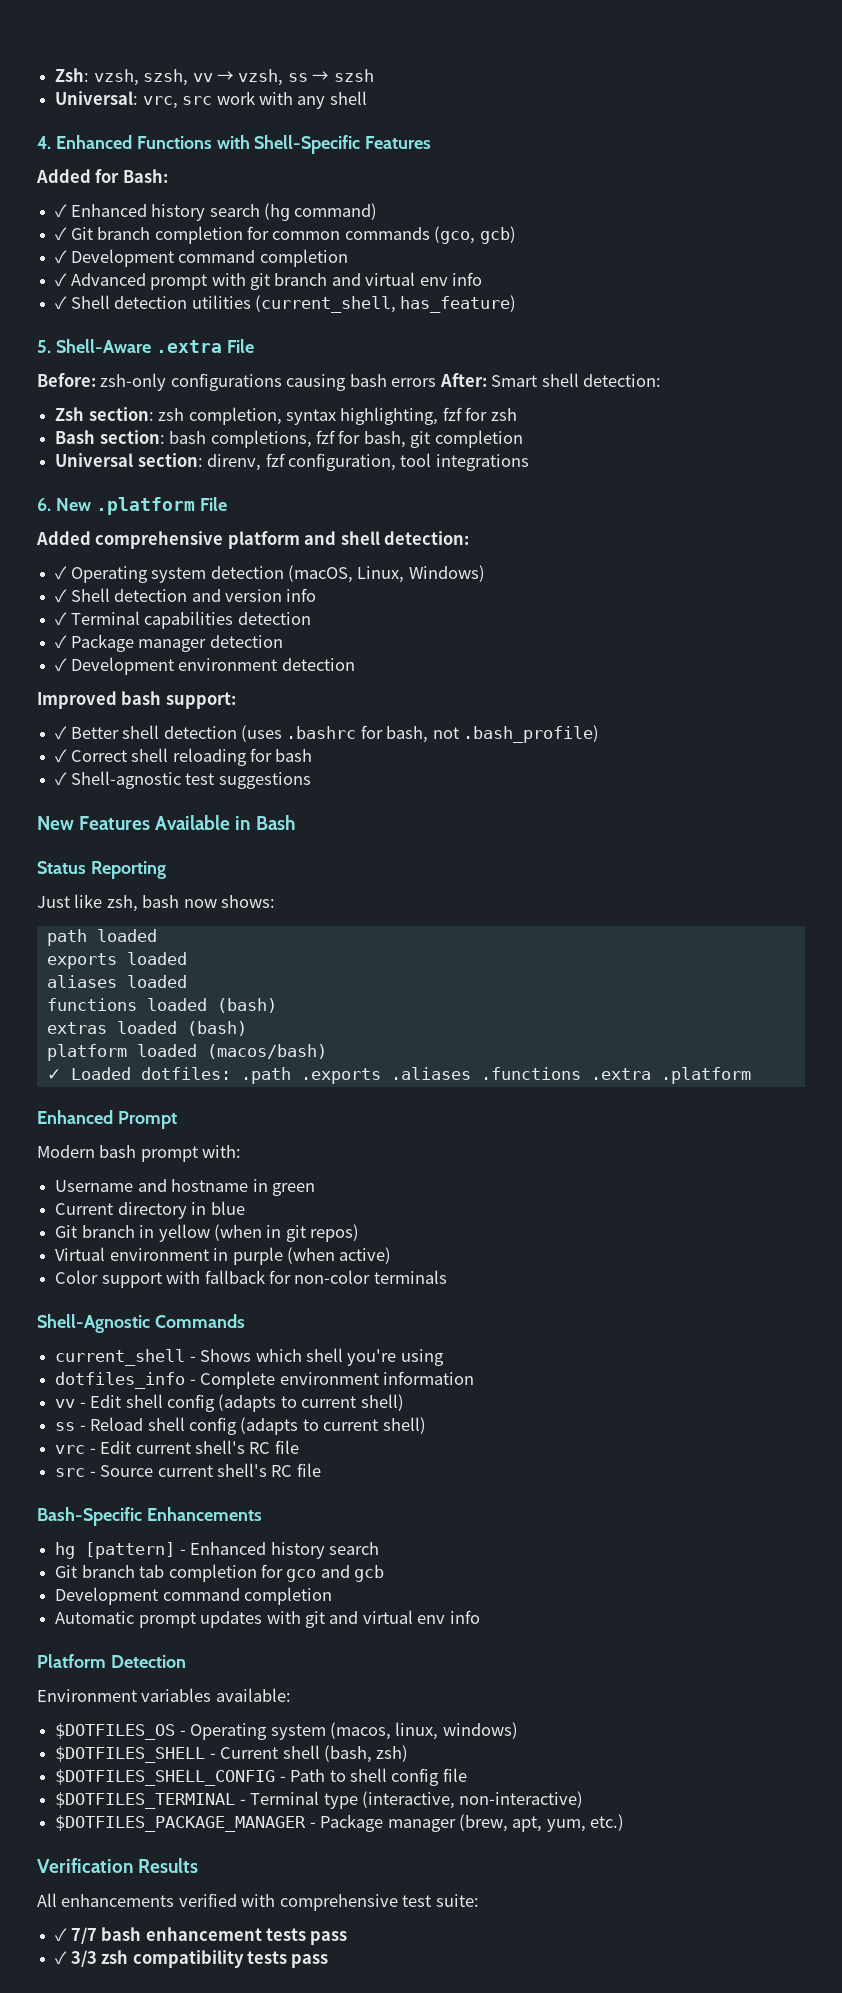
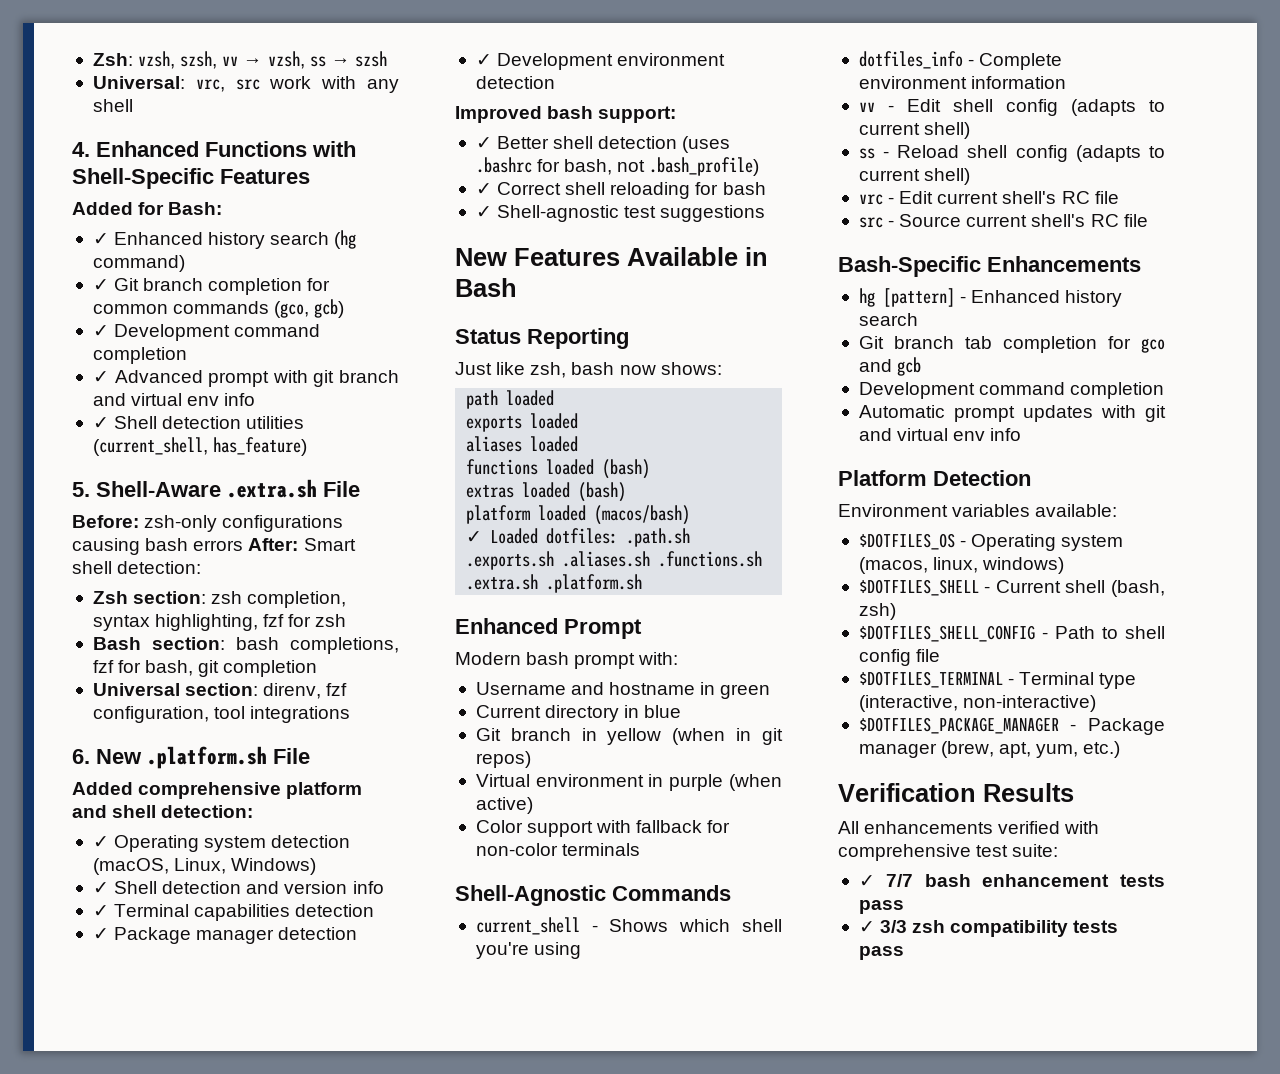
- 5. Shell-Aware .extra File
+ 5. Shell-Aware .extra.sh File
- 6. New .platform File
+ 6. New .platform.sh File
- ✓ Loaded dotfiles: .path .exports .aliases .functions .extra .platform
+ ✓ Loaded dotfiles: .path.sh .exports.sh .aliases.sh .functions.sh .extra.sh .platform.sh

